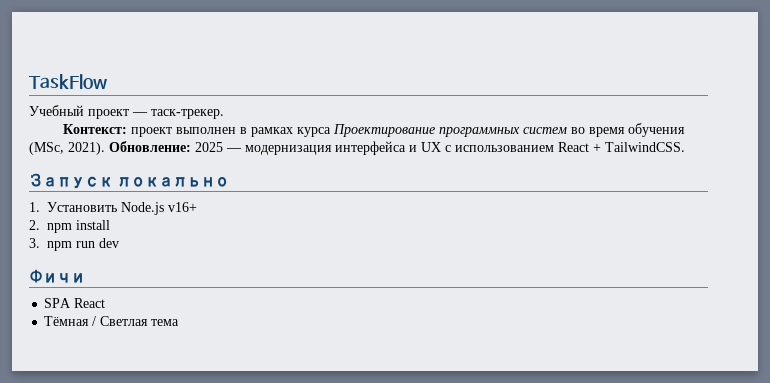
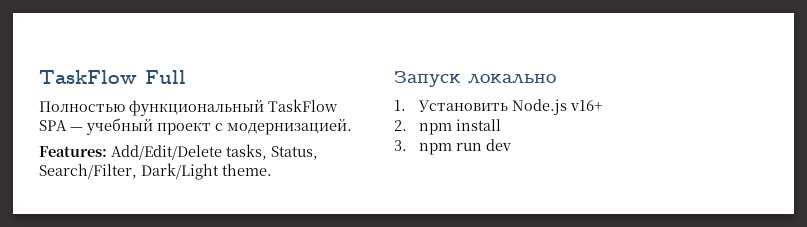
- TaskFlow
- Учебный проект — таск-трекер.
- Контекст: проект выполнен в рамках курса Проектирование программных систем во время обучения (MSc, 2021). Обновление: 2025 — модернизация интерфейса и UX с использованием React + TailwindCSS.
+ TaskFlow Full
+ Полностью функциональный TaskFlow SPA — учебный проект с модернизацией.
+ Features: Add/Edit/Delete tasks, Status, Search/Filter, Dark/Light theme.
- Фичи
- SPA React
- Тёмная / Светлая тема

